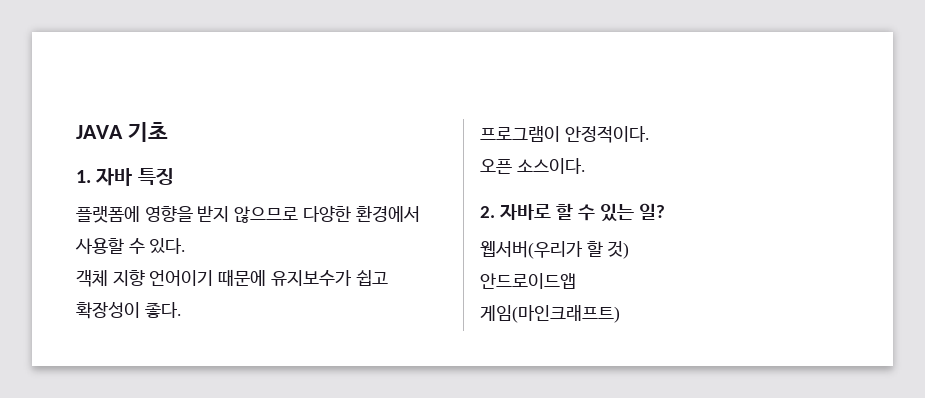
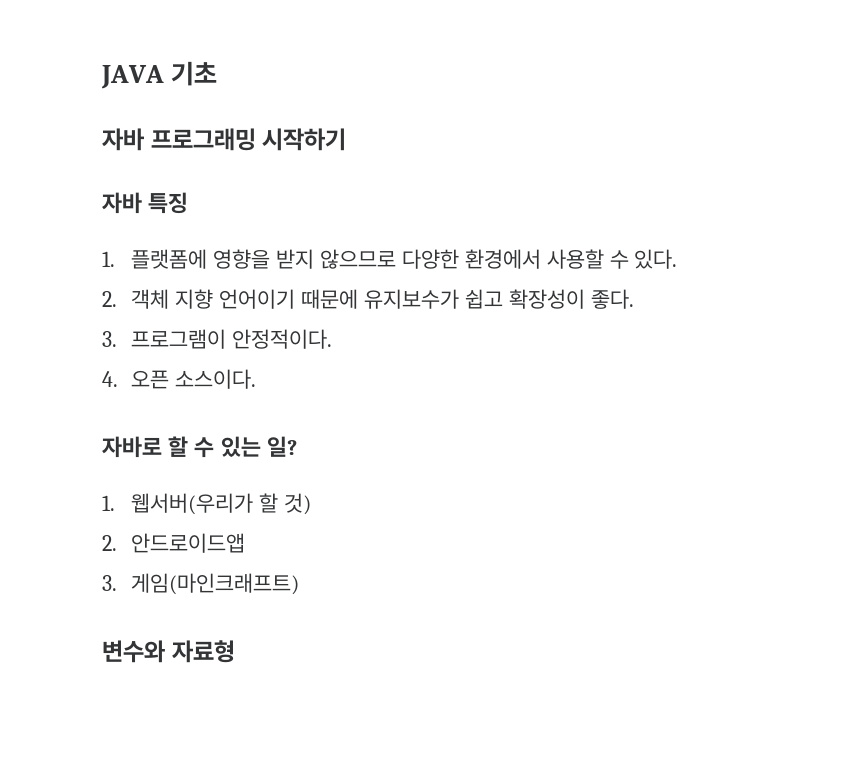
- 1. 자바 특징
+ 자바 프로그래밍 시작하기
+ 자바 특징
- 플랫폼에 영향을 받지 않으므로 다양한 환경에서 사용할 수 있다.
+ 1. 플랫폼에 영향을 받지 않으므로 다양한 환경에서 사용할 수 있다.
- 객체 지향 언어이기 때문에 유지보수가 쉽고 확장성이 좋다.
+ 2. 객체 지향 언어이기 때문에 유지보수가 쉽고 확장성이 좋다.
- 프로그램이 안정적이다.
+ 3. 프로그램이 안정적이다.
- 오픈 소스이다.
+ 4. 오픈 소스이다.
- 2. 자바로 할 수 있는 일?
+ 자바로 할 수 있는 일?
- 웹서버(우리가 할 것)
+ 1. 웹서버(우리가 할 것)
- 안드로이드앱
+ 2. 안드로이드앱
- 게임(마인크래프트)
+ 3. 게임(마인크래프트)
+ 변수와 자료형

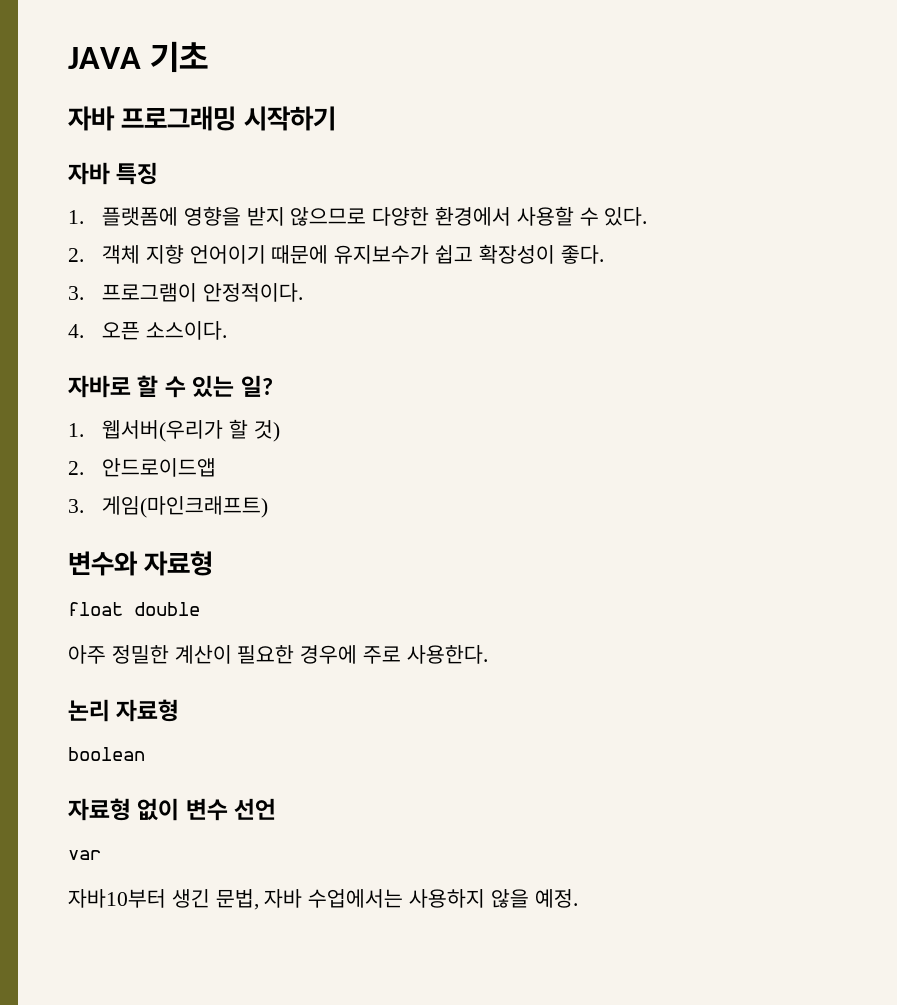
+ float double
+ 아주 정밀한 계산이 필요한 경우에 주로 사용한다.
+ 논리 자료형
+ boolean
+ 자료형 없이 변수 선언
+ var
+ 자바10부터 생긴 문법, 자바 수업에서는 사용하지 않을 예정.

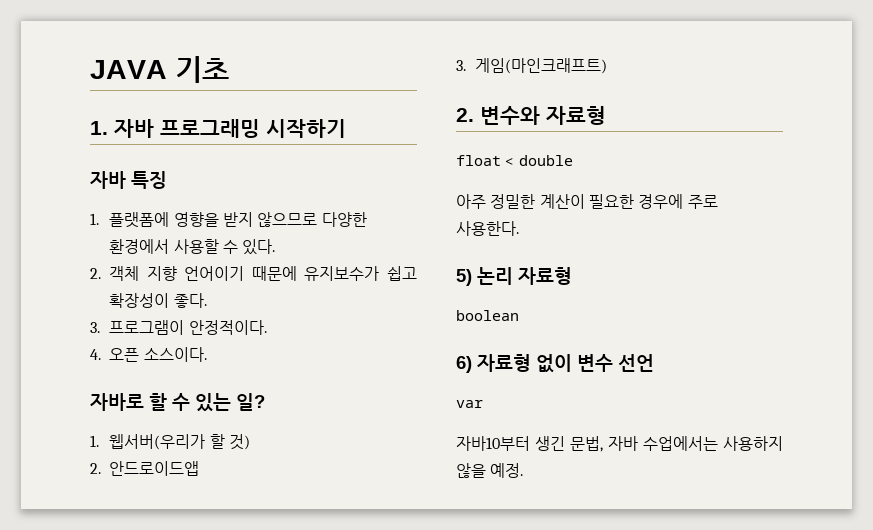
- 자바 프로그래밍 시작하기
+ 1. 자바 프로그래밍 시작하기
- 변수와 자료형
+ 2. 변수와 자료형
- float double
+ float < double
- 논리 자료형
+ 5) 논리 자료형
- 자료형 없이 변수 선언
+ 6) 자료형 없이 변수 선언

